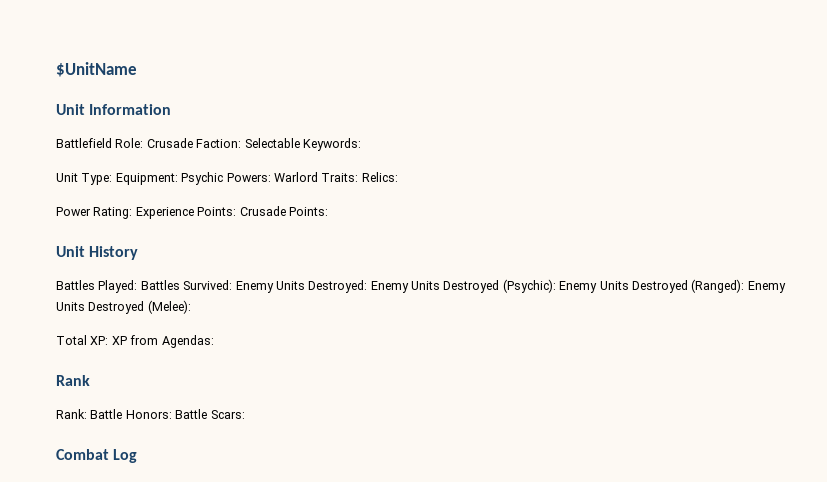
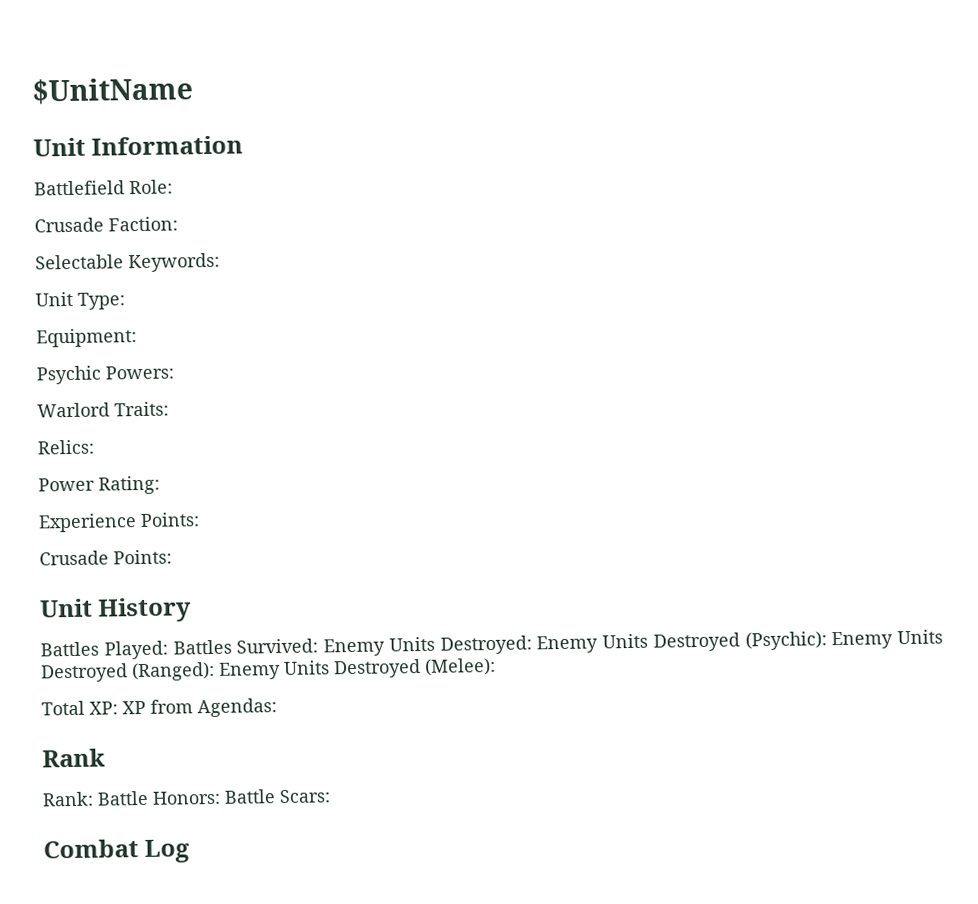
- Battlefield Role: Crusade Faction: Selectable Keywords:
+ Battlefield Role:
+ Crusade Faction:
+ Selectable Keywords:
- Unit Type: Equipment: Psychic Powers: Warlord Traits: Relics:
+ Unit Type:
+ Equipment:
+ Psychic Powers:
+ Warlord Traits:
+ Relics:
- Power Rating: Experience Points: Crusade Points:
+ Power Rating:
+ Experience Points:
+ Crusade Points:

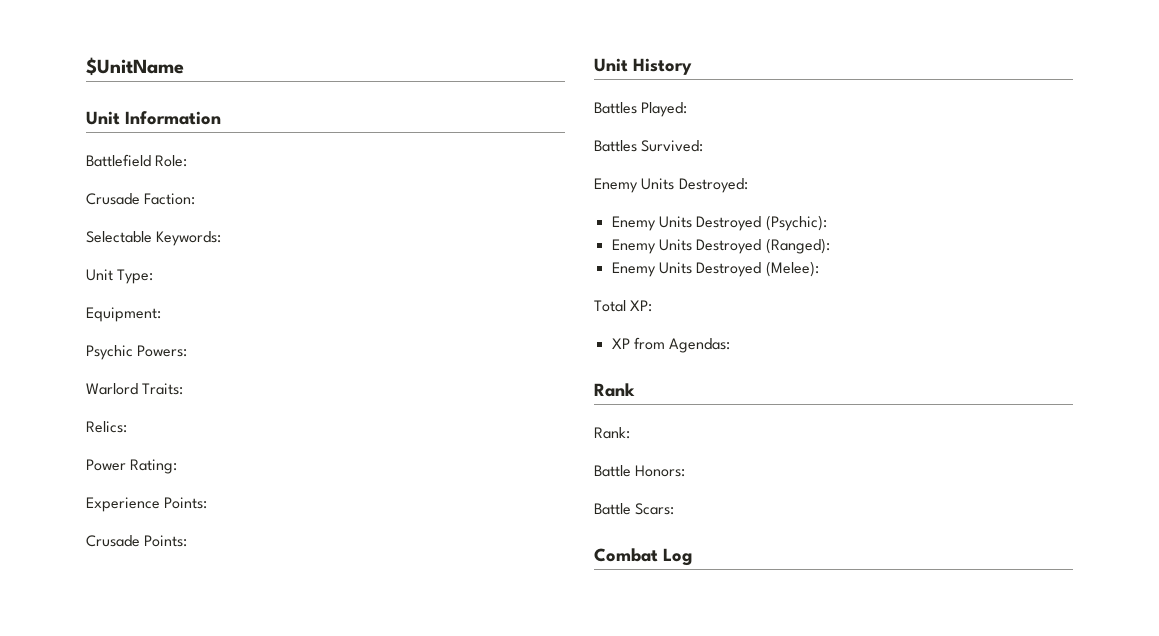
- Battles Played: Battles Survived: Enemy Units Destroyed: Enemy Units Destroyed (Psychic): Enemy Units Destroyed (Ranged): Enemy Units Destroyed (Melee):
+ Battles Played:
+ Battles Survived:
+ Enemy Units Destroyed:
+ Enemy Units Destroyed (Psychic):
+ Enemy Units Destroyed (Ranged):
+ Enemy Units Destroyed (Melee):
- Total XP: XP from Agendas:
+ Total XP:
+ XP from Agendas:
- Rank: Battle Honors: Battle Scars:
+ Rank:
+ Battle Honors:
+ Battle Scars:

